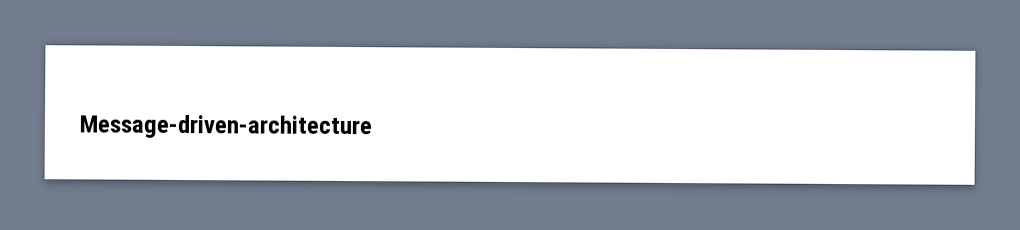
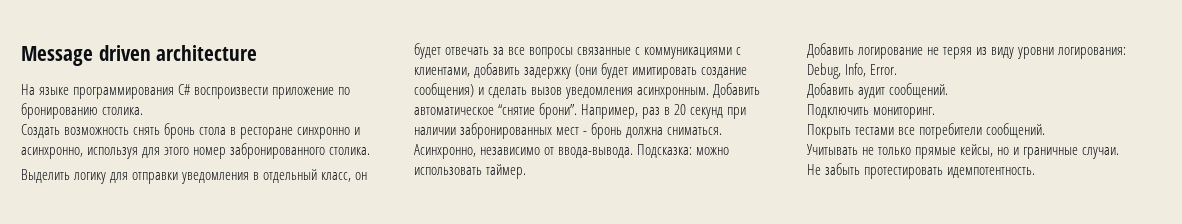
- Message-driven-architecture
+ Message driven architecture
+ На языке программирования C# воспроизвести приложение по бронированию столика.
+ Создать возможность снять бронь стола в ресторане синхронно и асинхронно, используя для этого номер забронированного столика.
+ Выделить логику для отправки уведомления в отдельный класс, он будет отвечать за все вопросы связанные с коммуникациями с клиентами, добавить задержку (они будет имитировать создание сообщения) и сделать вызов уведомления асинхронным. Добавить автоматическое “снятие брони”. Например, раз в 20 секунд при наличии забронированных мест - бронь должна сниматься. Асинхронно, независимо от ввода-вывода. Подсказка: можно использовать таймер.
+ Добавить логирование не теряя из виду уровни логирования: Debug, Info, Error.
+ Добавить аудит сообщений.
+ Подключить мониторинг.
+ Покрыть тестами все потребители сообщений.
+ Учитывать не только прямые кейсы, но и граничные случаи.
+ Не забыть протестировать идемпотентность.

